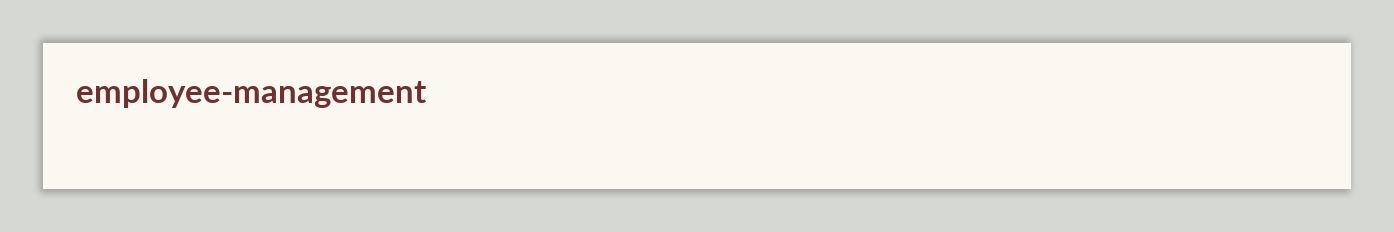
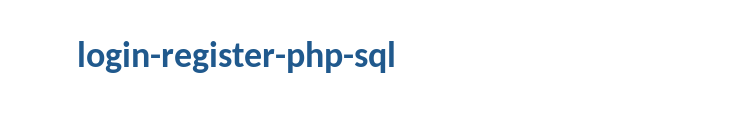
- employee-management
+ login-register-php-sql

